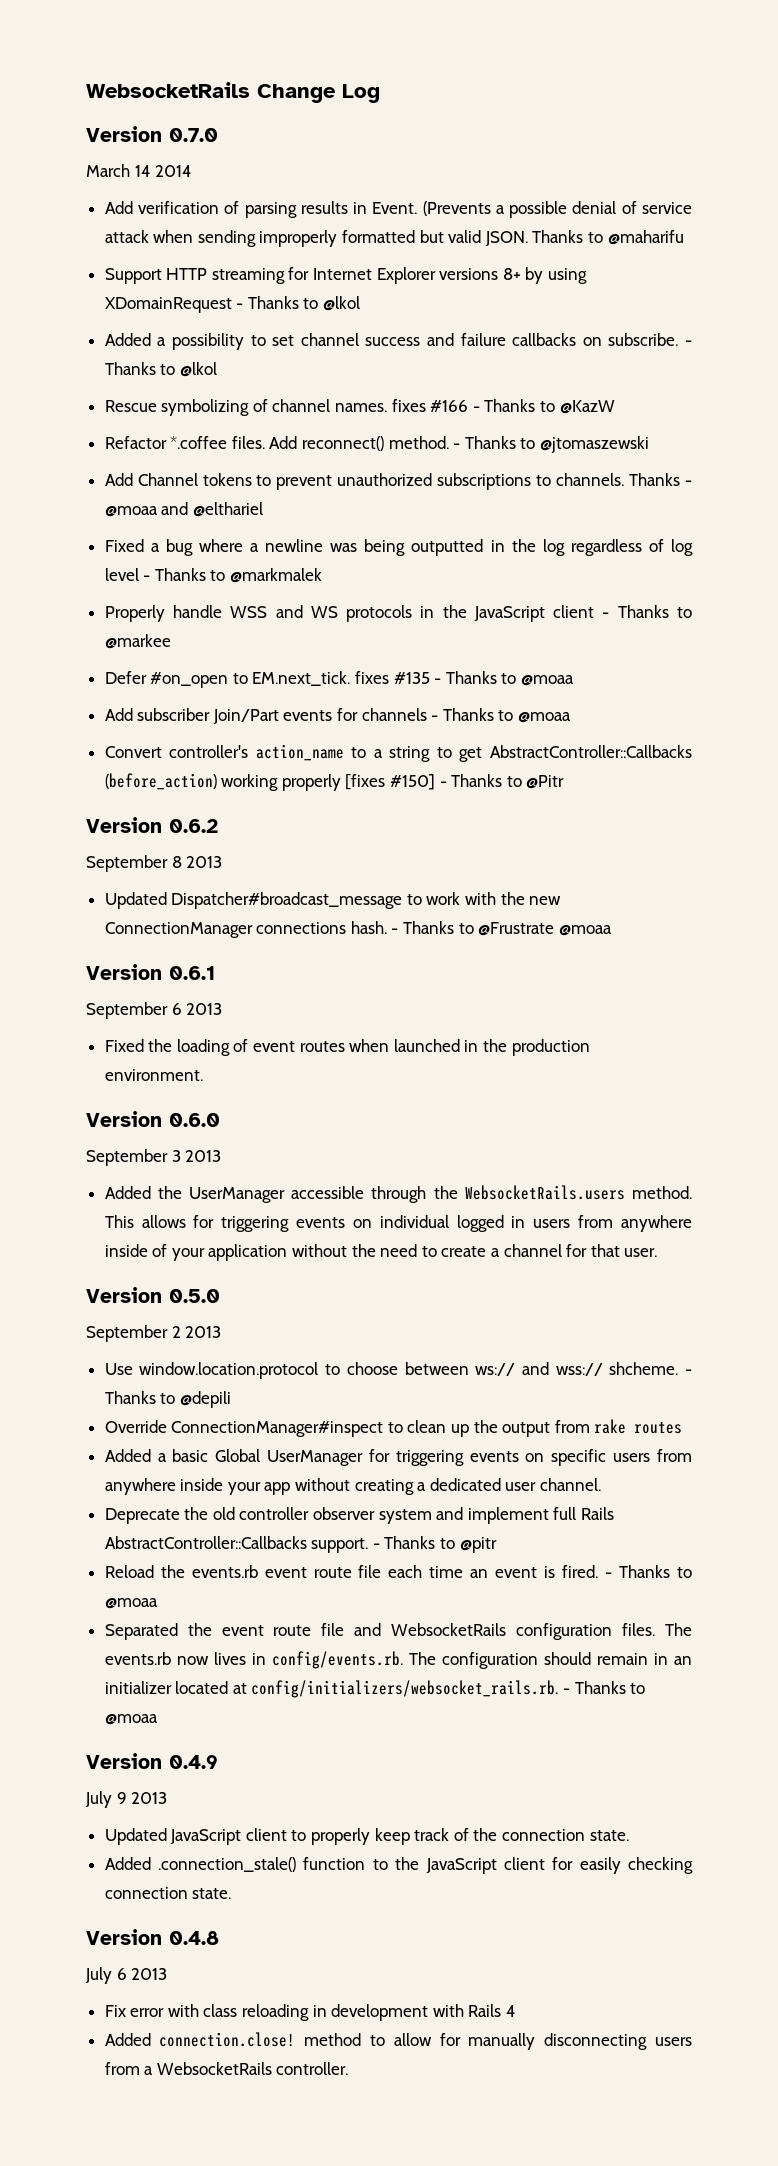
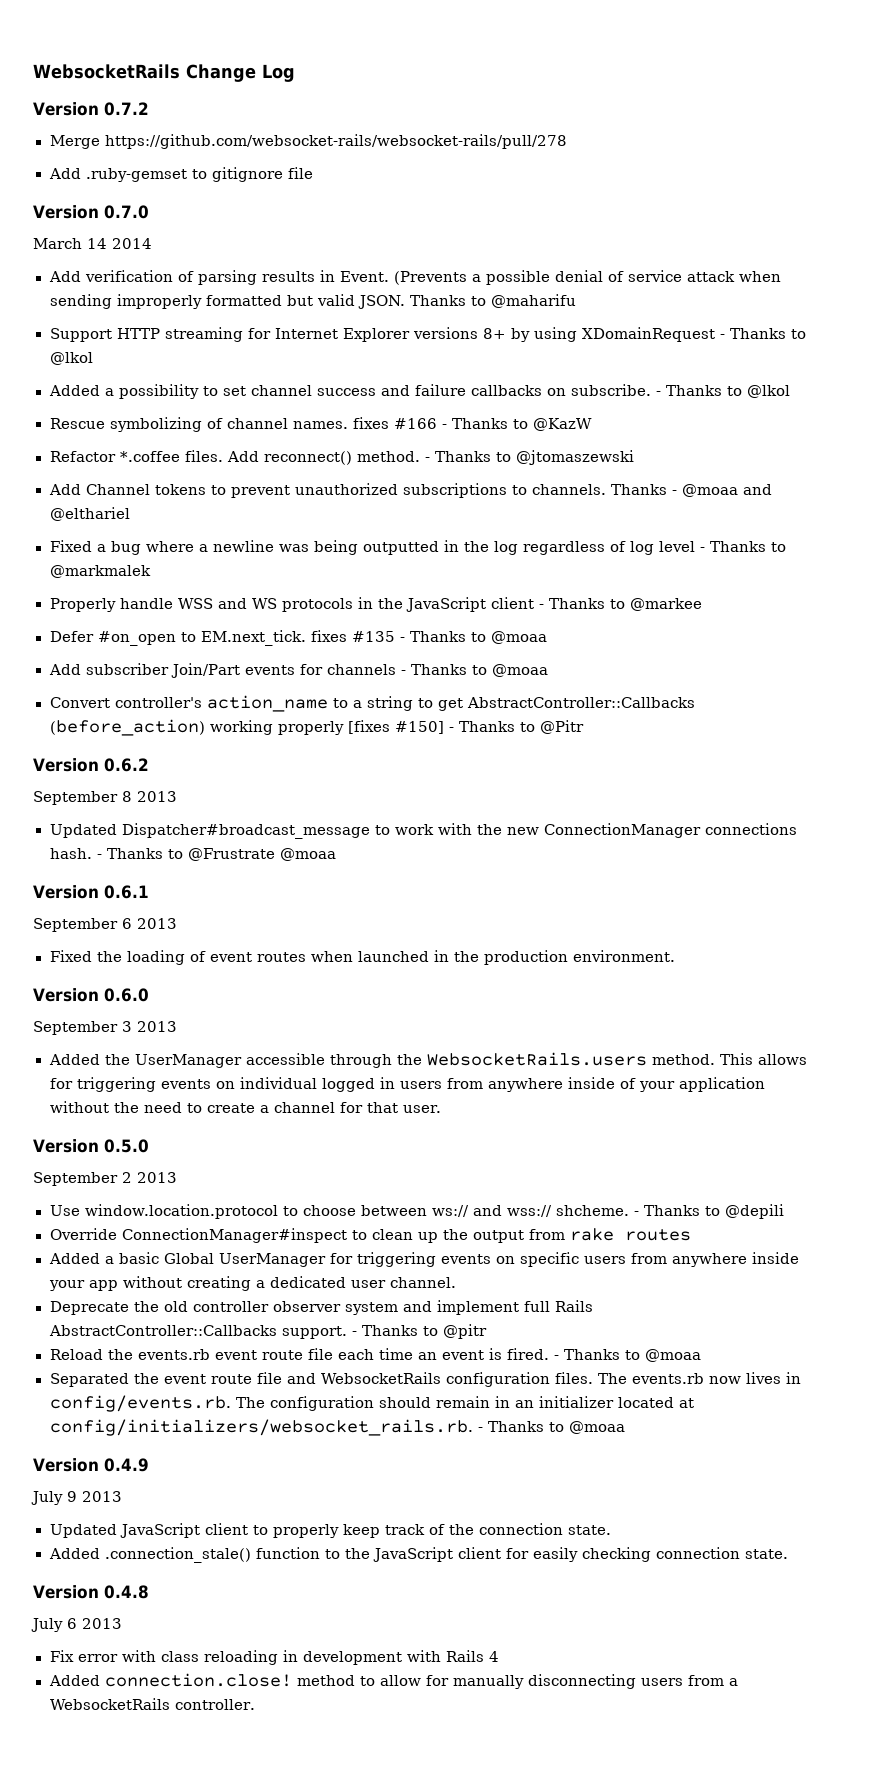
+ Version 0.7.2
+ Merge https://github.com/websocket-rails/websocket-rails/pull/278
+ Add .ruby-gemset to gitignore file

